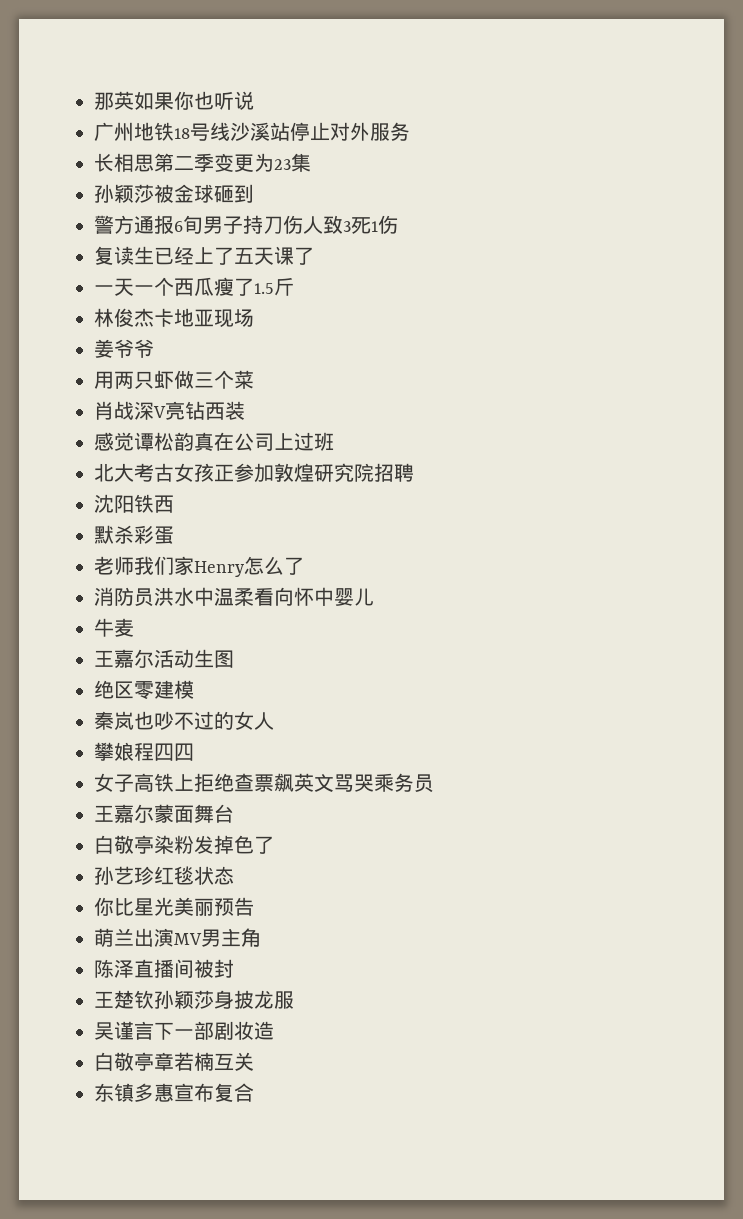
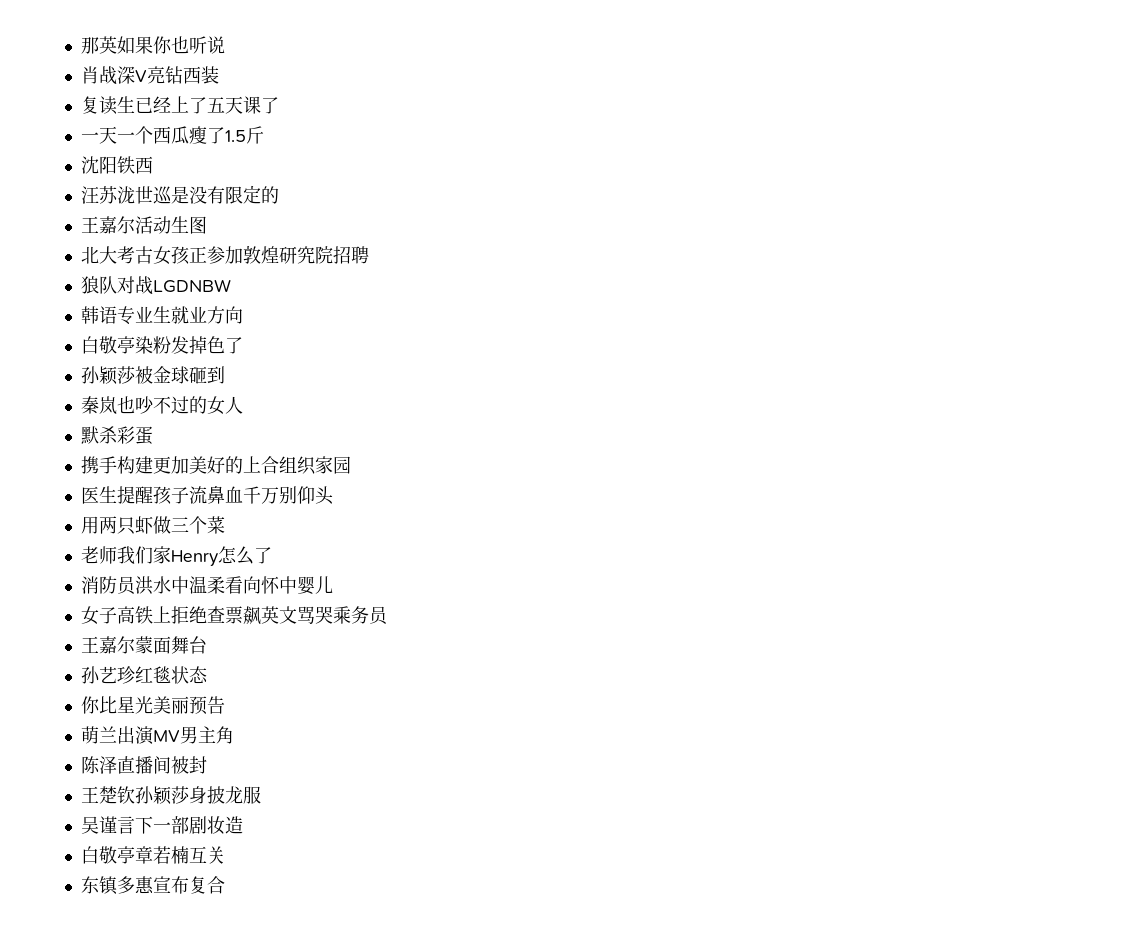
- 广州地铁18号线沙溪站停止对外服务
- 长相思第二季变更为23集
- 孙颖莎被金球砸到
- 警方通报6旬男子持刀伤人致3死1伤
+ 肖战深V亮钻西装
- 林俊杰卡地亚现场
- 姜爷爷
- 用两只虾做三个菜
- 肖战深V亮钻西装
- 感觉谭松韵真在公司上过班
+ 沈阳铁西
+ 汪苏泷世巡是没有限定的
+ 王嘉尔活动生图
- 沈阳铁西
+ 狼队对战LGDNBW
+ 韩语专业生就业方向
+ 白敬亭染粉发掉色了
+ 孙颖莎被金球砸到
+ 秦岚也吵不过的女人
  默杀彩蛋
+ 携手构建更加美好的上合组织家园
+ 医生提醒孩子流鼻血千万别仰头
+ 用两只虾做三个菜
- 牛麦
- 王嘉尔活动生图
- 绝区零建模
- 秦岚也吵不过的女人
- 攀娘程四四
- 白敬亭染粉发掉色了

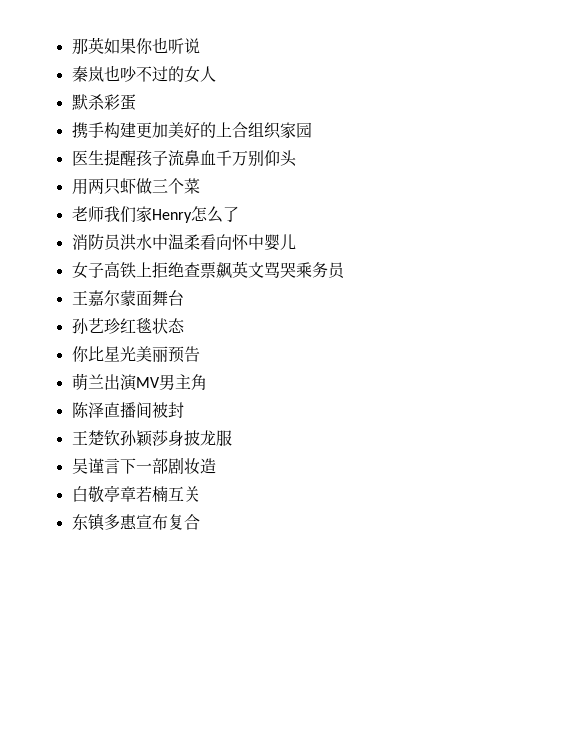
- 肖战深V亮钻西装
- 复读生已经上了五天课了
- 一天一个西瓜瘦了1.5斤
- 沈阳铁西
- 汪苏泷世巡是没有限定的
- 王嘉尔活动生图
- 北大考古女孩正参加敦煌研究院招聘
- 狼队对战LGDNBW
- 韩语专业生就业方向
- 白敬亭染粉发掉色了
- 孙颖莎被金球砸到

